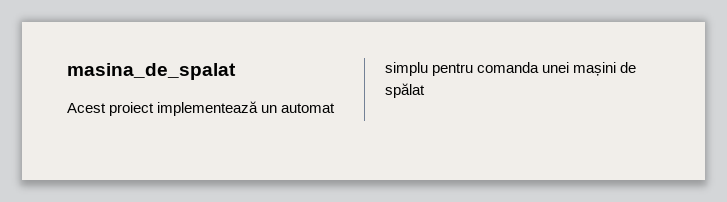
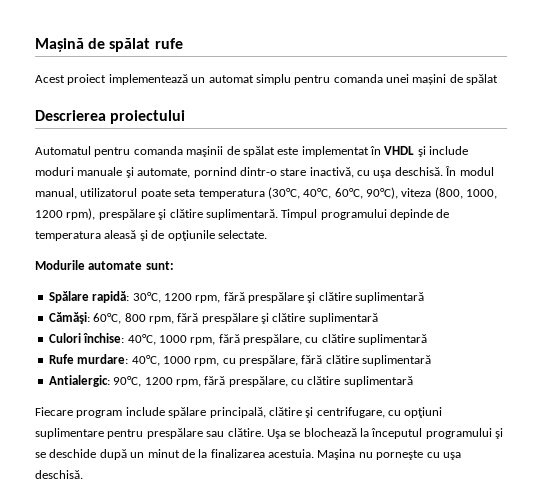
- masina_de_spalat
+ Mașină de spălat rufe
+ Descrierea proiectului
+ Automatul pentru comanda maşinii de spălat este implementat în VHDL şi include moduri manuale şi automate, pornind dintr-o stare inactivă, cu uşa deschisă. În modul manual, utilizatorul poate seta temperatura (30°C, 40°C, 60°C, 90°C), viteza (800, 1000, 1200 rpm), prespălare şi clătire suplimentară. Timpul programului depinde de temperatura aleasă şi de opţiunile selectate.
+ Modurile automate sunt:
+ Spălare rapidă: 30°C, 1200 rpm, fără prespălare şi clătire suplimentară
+ Cămăşi: 60°C, 800 rpm, fără prespălare şi clătire suplimentară
+ Culori închise: 40°C, 1000 rpm, fără prespălare, cu clătire suplimentară
+ Rufe murdare: 40°C, 1000 rpm, cu prespălare, fără clătire suplimentară
+ Antialergic: 90°C, 1200 rpm, fără prespălare, cu clătire suplimentară
+ Fiecare program include spălare principală, clătire şi centrifugare, cu opţiuni suplimentare pentru prespălare sau clătire. Uşa se blochează la începutul programului şi se deschide după un minut de la finalizarea acestuia. Maşina nu porneşte cu uşa deschisă.

